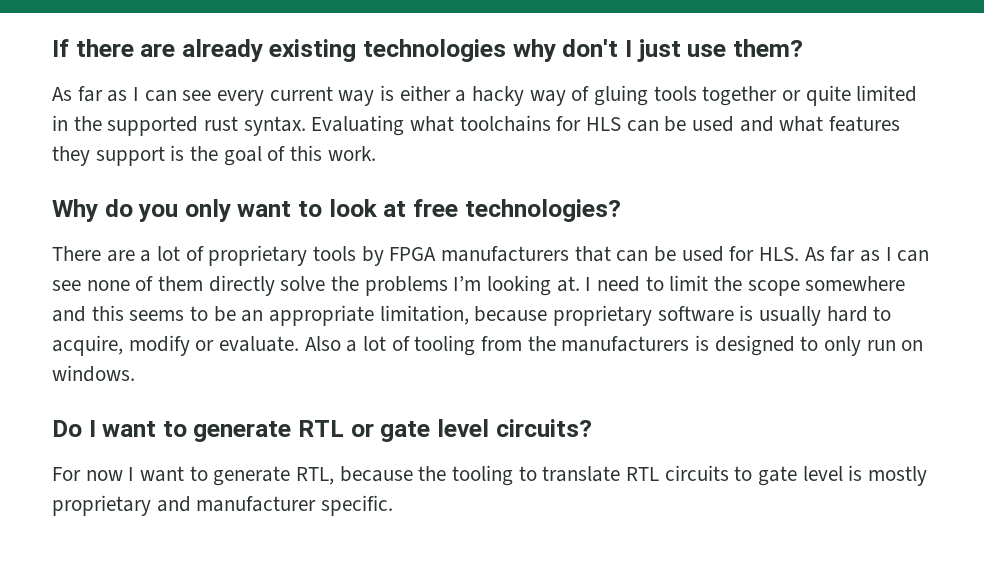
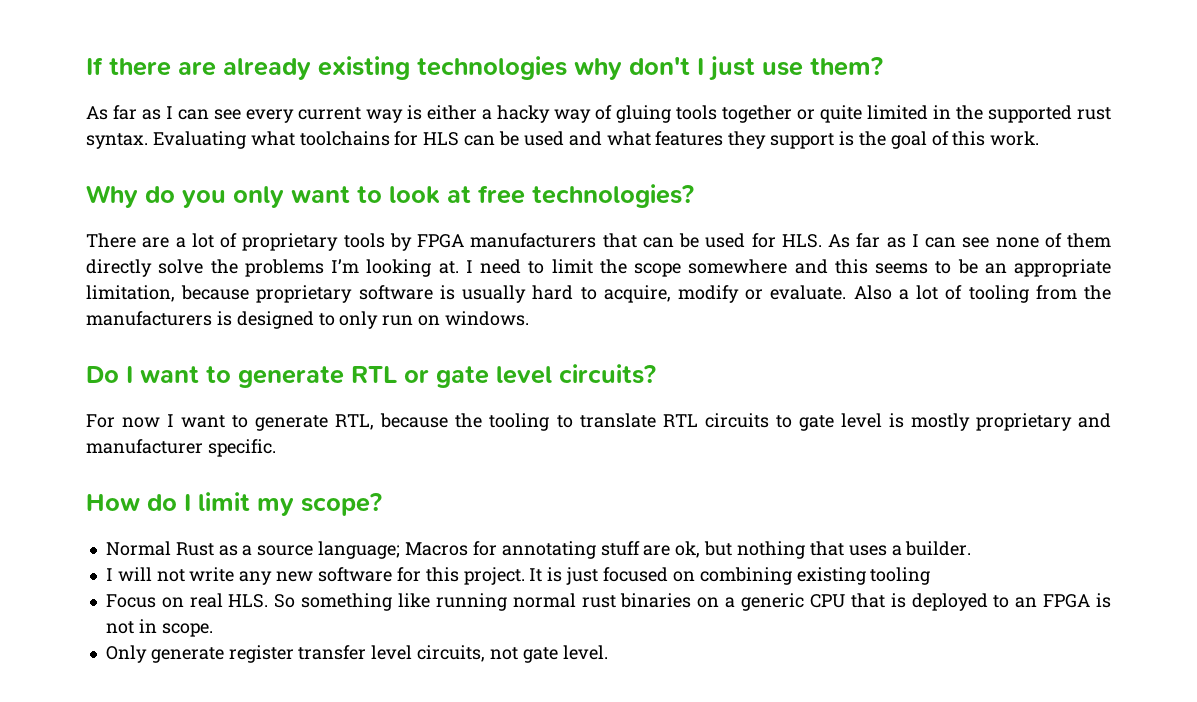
+ How do I limit my scope?
+ Normal Rust as a source language; Macros for annotating stuff are ok, but nothing that uses a builder.
+ I will not write any new software for this project. It is just focused on combining existing tooling
+ Focus on real HLS. So something like running normal rust binaries on a generic CPU that is deployed to an FPGA is not in scope.
+ Only generate register transfer level circuits, not gate level.

